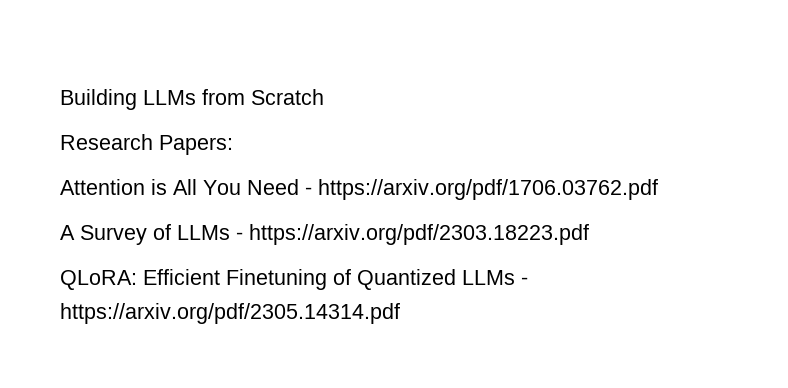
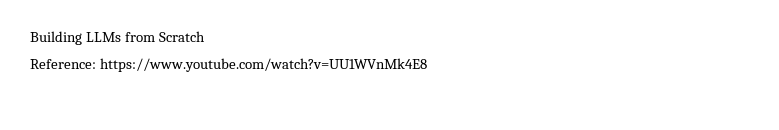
- Research Papers:
- Attention is All You Need - https://arxiv.org/pdf/1706.03762.pdf
- A Survey of LLMs - https://arxiv.org/pdf/2303.18223.pdf
- QLoRA: Efficient Finetuning of Quantized LLMs - https://arxiv.org/pdf/2305.14314.pdf
+ Reference: https://www.youtube.com/watch?v=UU1WVnMk4E8

